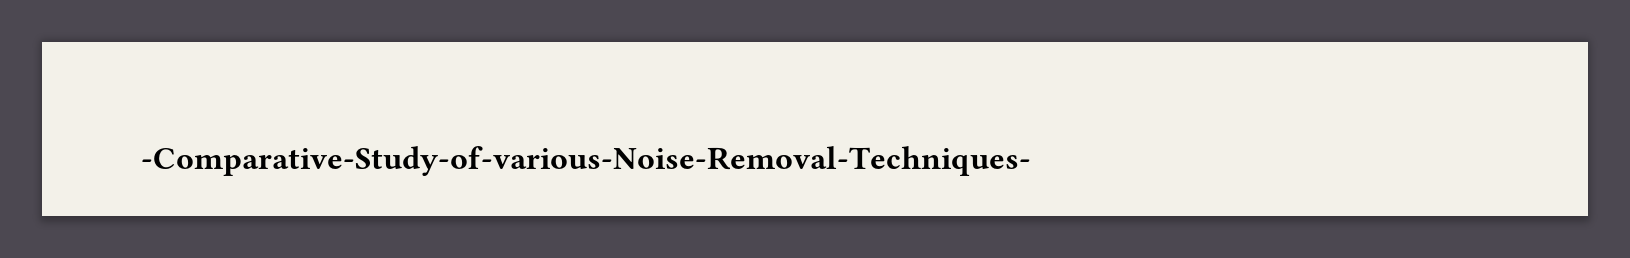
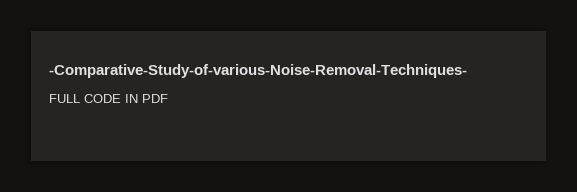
+ FULL CODE IN PDF

